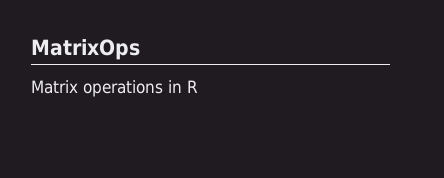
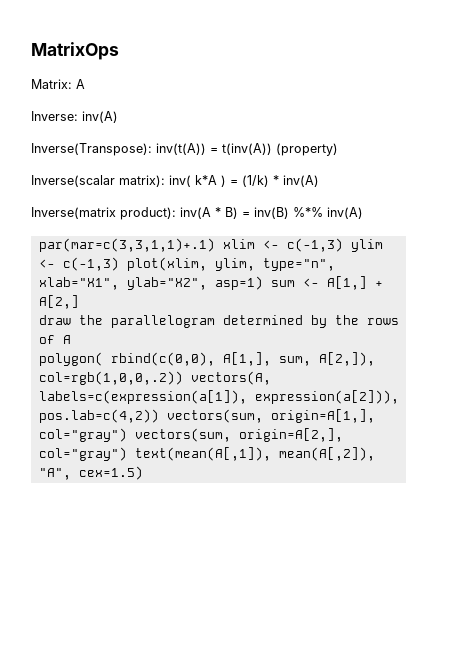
- Matrix operations in R
+ Matrix: A
+ Inverse: inv(A)
+ Inverse(Transpose): inv(t(A)) = t(inv(A)) (property)
+ Inverse(scalar matrix): inv( k*A ) = (1/k) * inv(A)
+ Inverse(matrix product): inv(A * B) = inv(B) %*% inv(A)
+ par(mar=c(3,3,1,1)+.1) xlim <- c(-1,3) ylim <- c(-1,3) plot(xlim, ylim, type="n", xlab="X1", ylab="X2", asp=1) sum <- A[1,] + A[2,]
+ draw the parallelogram determined by the rows of A
+ polygon( rbind(c(0,0), A[1,], sum, A[2,]), col=rgb(1,0,0,.2)) vectors(A, labels=c(expression(a[1]), expression(a[2])), pos.lab=c(4,2)) vectors(sum, origin=A[1,], col="gray") vectors(sum, origin=A[2,], col="gray") text(mean(A[,1]), mean(A[,2]), "A", cex=1.5)

